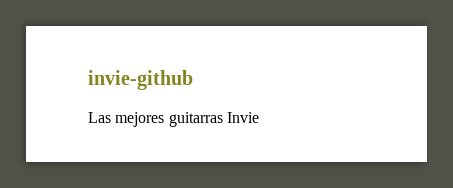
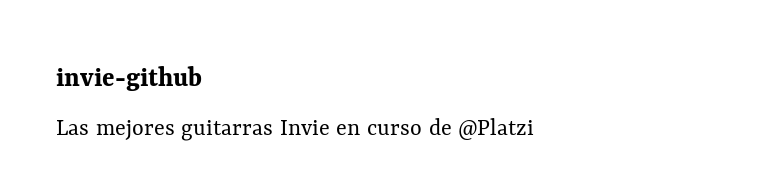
- Las mejores guitarras Invie
+ Las mejores guitarras Invie en curso de @Platzi

